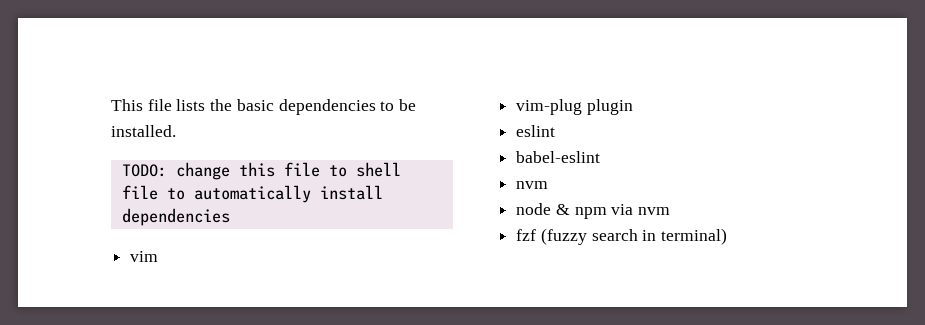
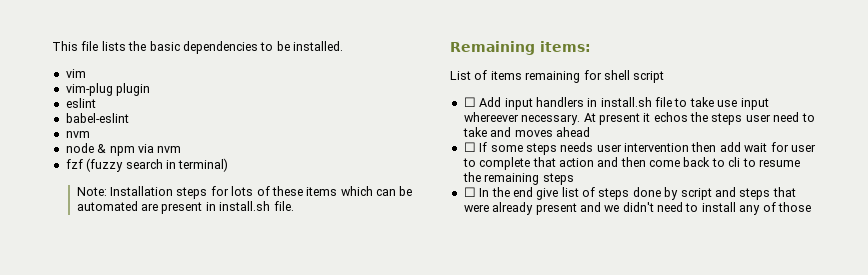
- TODO: change this file to shell file to automatically install dependencies
+ Note: Installation steps for lots of these items which can be automated are present in install.sh file.
+ Remaining items:
+ List of items remaining for shell script
+ ☐ Add input handlers in install.sh file to take use input whereever necessary. At present it echos the steps user need to take and moves ahead
+ ☐ If some steps needs user intervention then add wait for user to complete that action and then come back to cli to resume the remaining steps
+ ☐ In the end give list of steps done by script and steps that were already present and we didn't need to install any of those

